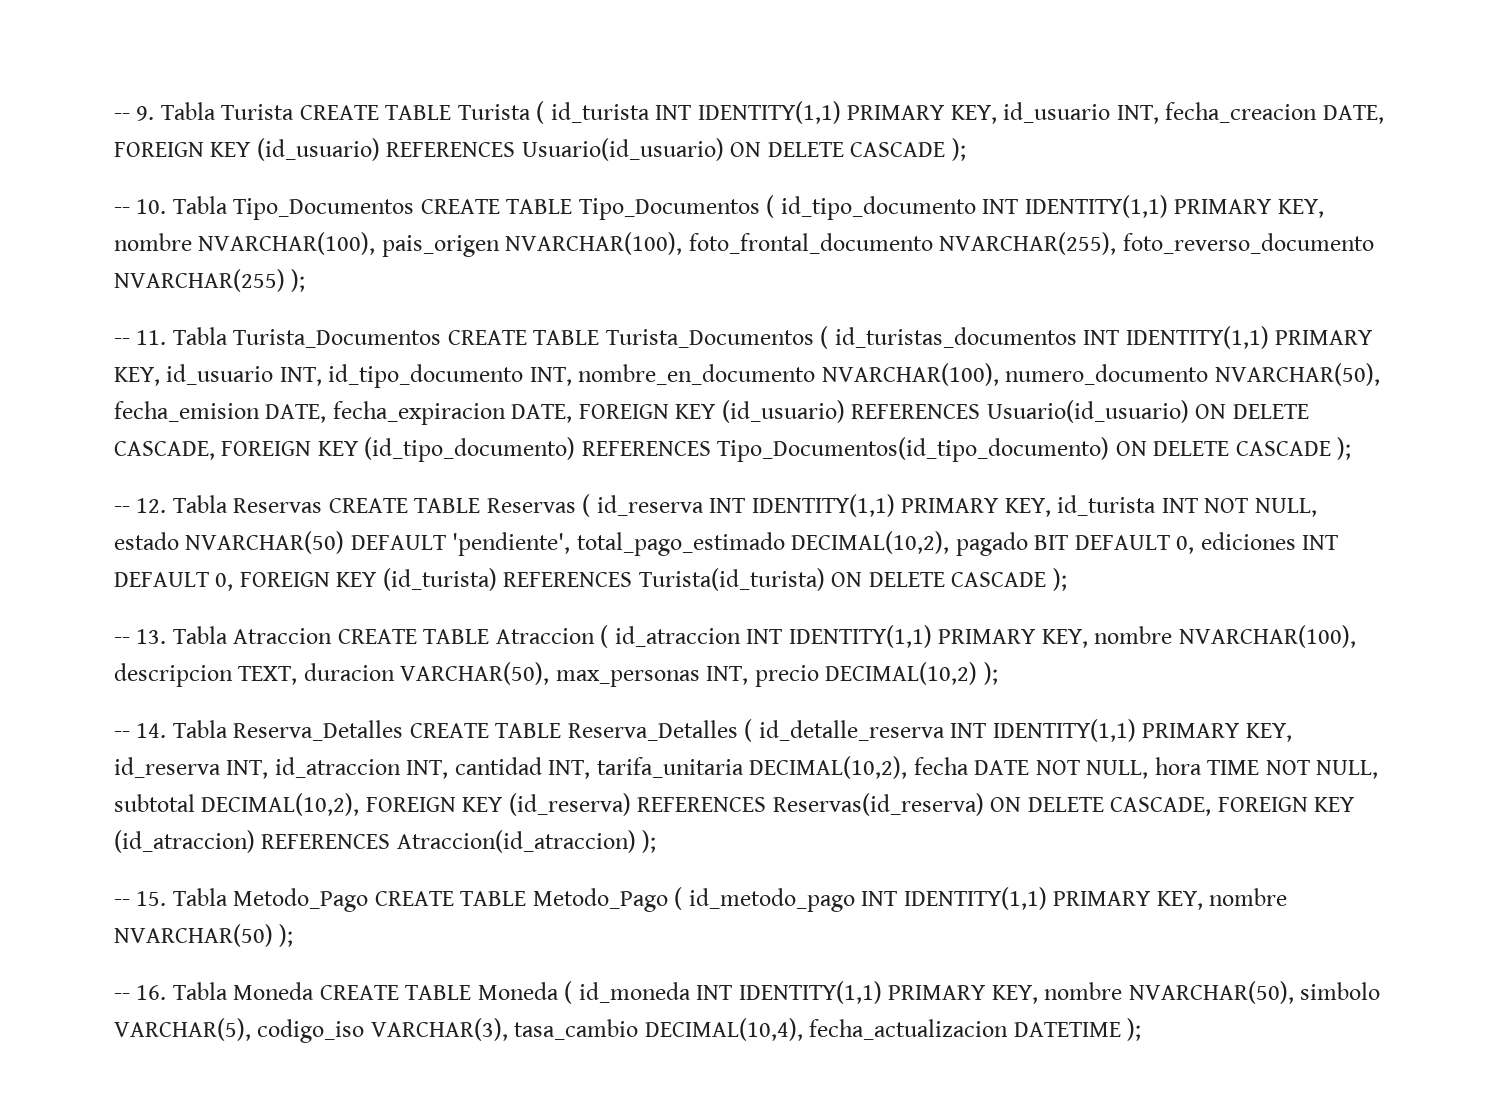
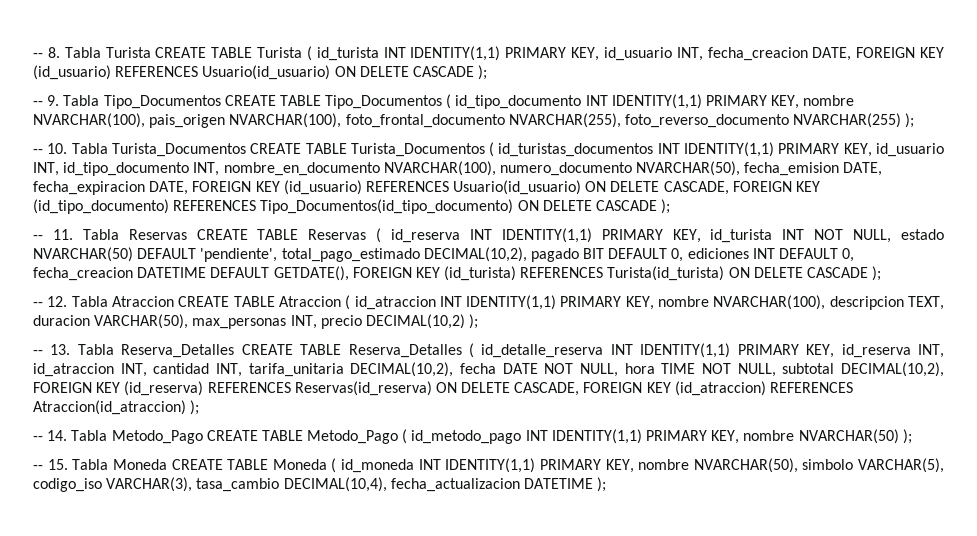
- -- 9. Tabla Turista CREATE TABLE Turista ( id_turista INT IDENTITY(1,1) PRIMARY KEY, id_usuario INT, fecha_creacion DATE, FOREIGN KEY (id_usuario) REFERENCES Usuario(id_usuario) ON DELETE CASCADE );
+ -- 8. Tabla Turista CREATE TABLE Turista ( id_turista INT IDENTITY(1,1) PRIMARY KEY, id_usuario INT, fecha_creacion DATE, FOREIGN KEY (id_usuario) REFERENCES Usuario(id_usuario) ON DELETE CASCADE );
- -- 10. Tabla Tipo_Documentos CREATE TABLE Tipo_Documentos ( id_tipo_documento INT IDENTITY(1,1) PRIMARY KEY, nombre NVARCHAR(100), pais_origen NVARCHAR(100), foto_frontal_documento NVARCHAR(255), foto_reverso_documento NVARCHAR(255) );
+ -- 9. Tabla Tipo_Documentos CREATE TABLE Tipo_Documentos ( id_tipo_documento INT IDENTITY(1,1) PRIMARY KEY, nombre NVARCHAR(100), pais_origen NVARCHAR(100), foto_frontal_documento NVARCHAR(255), foto_reverso_documento NVARCHAR(255) );
- -- 11. Tabla Turista_Documentos CREATE TABLE Turista_Documentos ( id_turistas_documentos INT IDENTITY(1,1) PRIMARY KEY, id_usuario INT, id_tipo_documento INT, nombre_en_documento NVARCHAR(100), numero_documento NVARCHAR(50), fecha_emision DATE, fecha_expiracion DATE, FOREIGN KEY (id_usuario) REFERENCES Usuario(id_usuario) ON DELETE CASCADE, FOREIGN KEY (id_tipo_documento) REFERENCES Tipo_Documentos(id_tipo_documento) ON DELETE CASCADE );
+ -- 10. Tabla Turista_Documentos CREATE TABLE Turista_Documentos ( id_turistas_documentos INT IDENTITY(1,1) PRIMARY KEY, id_usuario INT, id_tipo_documento INT, nombre_en_documento NVARCHAR(100), numero_documento NVARCHAR(50), fecha_emision DATE, fecha_expiracion DATE, FOREIGN KEY (id_usuario) REFERENCES Usuario(id_usuario) ON DELETE CASCADE, FOREIGN KEY (id_tipo_documento) REFERENCES Tipo_Documentos(id_tipo_documento) ON DELETE CASCADE );
- -- 12. Tabla Reservas CREATE TABLE Reservas ( id_reserva INT IDENTITY(1,1) PRIMARY KEY, id_turista INT NOT NULL, estado NVARCHAR(50) DEFAULT 'pendiente', total_pago_estimado DECIMAL(10,2), pagado BIT DEFAULT 0, ediciones INT DEFAULT 0, FOREIGN KEY (id_turista) REFERENCES Turista(id_turista) ON DELETE CASCADE );
+ -- 11. Tabla Reservas CREATE TABLE Reservas ( id_reserva INT IDENTITY(1,1) PRIMARY KEY, id_turista INT NOT NULL, estado NVARCHAR(50) DEFAULT 'pendiente', total_pago_estimado DECIMAL(10,2), pagado BIT DEFAULT 0, ediciones INT DEFAULT 0, fecha_creacion DATETIME DEFAULT GETDATE(), FOREIGN KEY (id_turista) REFERENCES Turista(id_turista) ON DELETE CASCADE );
- -- 13. Tabla Atraccion CREATE TABLE Atraccion ( id_atraccion INT IDENTITY(1,1) PRIMARY KEY, nombre NVARCHAR(100), descripcion TEXT, duracion VARCHAR(50), max_personas INT, precio DECIMAL(10,2) );
+ -- 12. Tabla Atraccion CREATE TABLE Atraccion ( id_atraccion INT IDENTITY(1,1) PRIMARY KEY, nombre NVARCHAR(100), descripcion TEXT, duracion VARCHAR(50), max_personas INT, precio DECIMAL(10,2) );
- -- 14. Tabla Reserva_Detalles CREATE TABLE Reserva_Detalles ( id_detalle_reserva INT IDENTITY(1,1) PRIMARY KEY, id_reserva INT, id_atraccion INT, cantidad INT, tarifa_unitaria DECIMAL(10,2), fecha DATE NOT NULL, hora TIME NOT NULL, subtotal DECIMAL(10,2), FOREIGN KEY (id_reserva) REFERENCES Reservas(id_reserva) ON DELETE CASCADE, FOREIGN KEY (id_atraccion) REFERENCES Atraccion(id_atraccion) );
+ -- 13. Tabla Reserva_Detalles CREATE TABLE Reserva_Detalles ( id_detalle_reserva INT IDENTITY(1,1) PRIMARY KEY, id_reserva INT, id_atraccion INT, cantidad INT, tarifa_unitaria DECIMAL(10,2), fecha DATE NOT NULL, hora TIME NOT NULL, subtotal DECIMAL(10,2), FOREIGN KEY (id_reserva) REFERENCES Reservas(id_reserva) ON DELETE CASCADE, FOREIGN KEY (id_atraccion) REFERENCES Atraccion(id_atraccion) );
- -- 15. Tabla Metodo_Pago CREATE TABLE Metodo_Pago ( id_metodo_pago INT IDENTITY(1,1) PRIMARY KEY, nombre NVARCHAR(50) );
+ -- 14. Tabla Metodo_Pago CREATE TABLE Metodo_Pago ( id_metodo_pago INT IDENTITY(1,1) PRIMARY KEY, nombre NVARCHAR(50) );
- -- 16. Tabla Moneda CREATE TABLE Moneda ( id_moneda INT IDENTITY(1,1) PRIMARY KEY, nombre NVARCHAR(50), simbolo VARCHAR(5), codigo_iso VARCHAR(3), tasa_cambio DECIMAL(10,4), fecha_actualizacion DATETIME );
+ -- 15. Tabla Moneda CREATE TABLE Moneda ( id_moneda INT IDENTITY(1,1) PRIMARY KEY, nombre NVARCHAR(50), simbolo VARCHAR(5), codigo_iso VARCHAR(3), tasa_cambio DECIMAL(10,4), fecha_actualizacion DATETIME );

